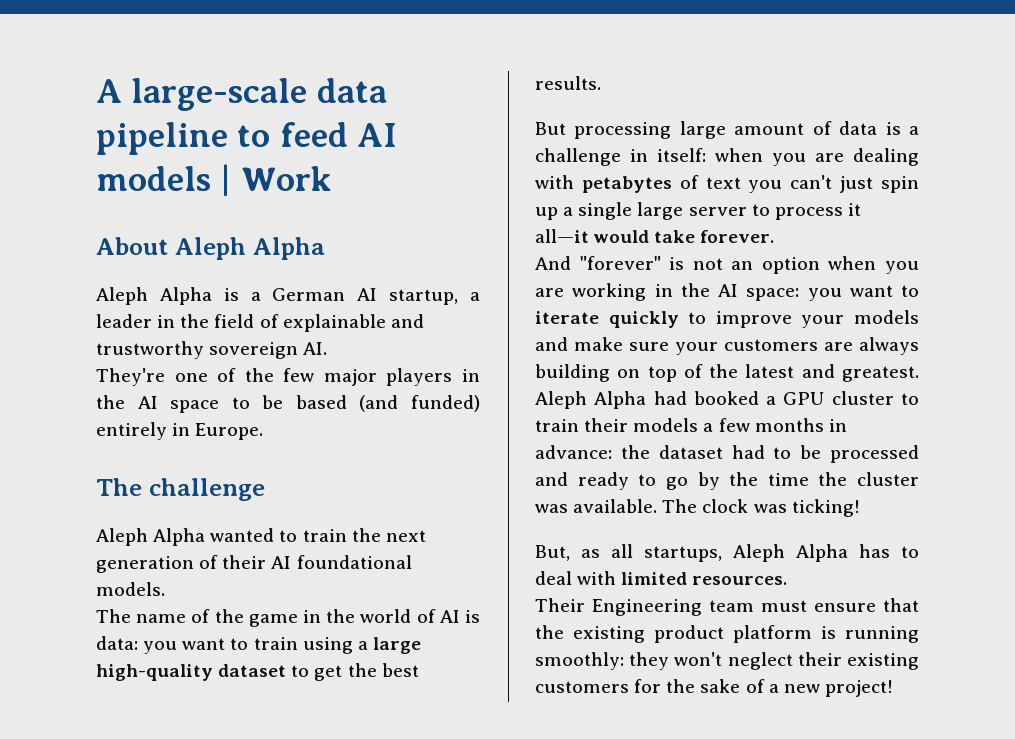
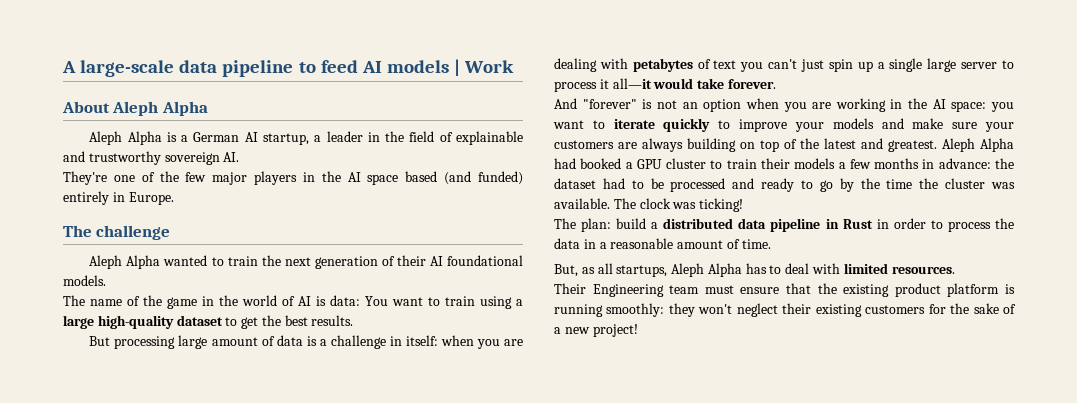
- They're one of the few major players in the AI space to be based (and funded) entirely in Europe.
+ They're one of the few major players in the AI space based (and funded) entirely in Europe.
- The name of the game in the world of AI is data: you want to train using a large high-quality dataset to get the best results.
+ The name of the game in the world of AI is data: You want to train using a large high-quality dataset to get the best results.
+ The plan: build a distributed data pipeline in Rust in order to process the data in a reasonable amount of time.

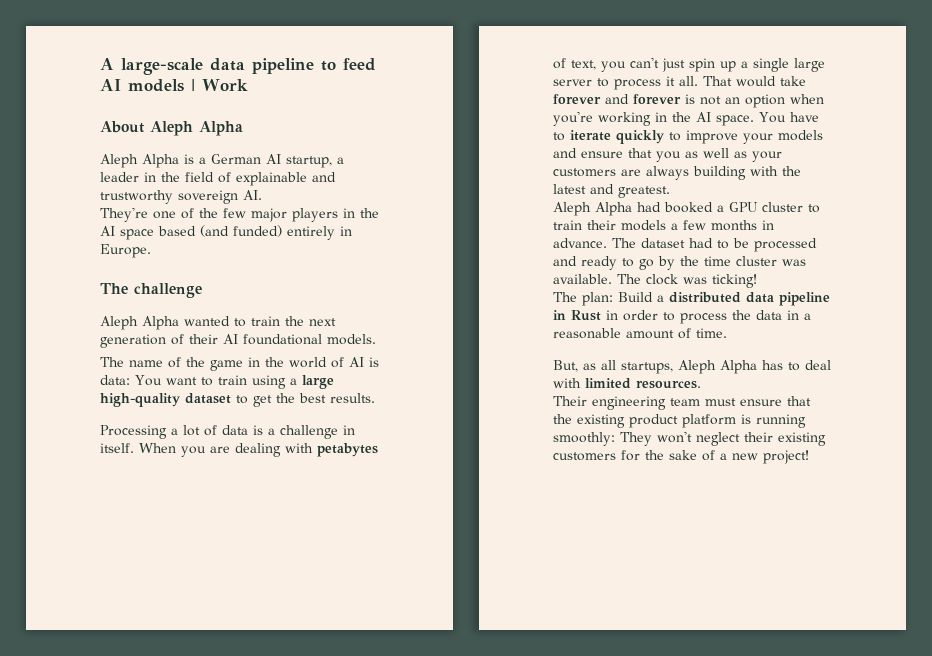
- But processing large amount of data is a challenge in itself: when you are dealing with petabytes of text you can't just spin up a single large server to process it all—it would take forever.
- And "forever" is not an option when you are working in the AI space: you want to iterate quickly to improve your models and make sure your customers are always building on top of the latest and greatest. Aleph Alpha had booked a GPU cluster to train their models a few months in advance: the dataset had to be processed and ready to go by the time the cluster was available.
+ Processing a lot of data is a challenge in itself. When you are dealing with petabytes of text, you can't just spin up a single large server to process it all. That would take forever and forever is not an option when you're working in the AI space. You have to iterate quickly to improve your models and ensure that you as well as your customers are always building with the latest and greatest.
+ Aleph Alpha had booked a GPU cluster to train their models a few months in advance. The dataset had to be processed and ready to go by the time cluster was available.
- The plan: build a distributed data pipeline in Rust in order to process the data in a reasonable amount of time.
+ The plan: Build a distributed data pipeline in Rust in order to process the data in a reasonable amount of time.
- Their Engineering team must ensure that the existing product platform is running smoothly: they won't neglect their existing customers for the sake of a new project!
+ Their engineering team must ensure that the existing product platform is running smoothly: They won't neglect their existing customers for the sake of a new project!

